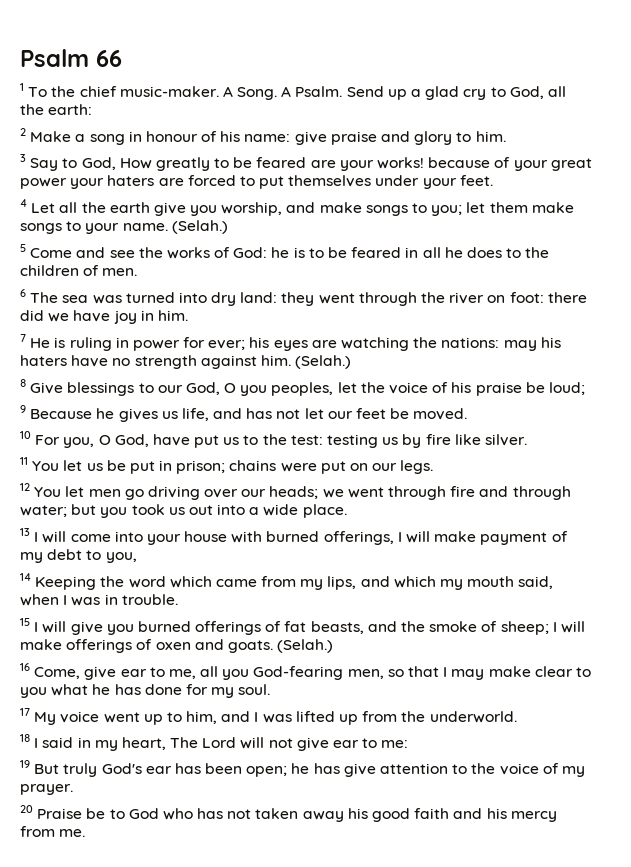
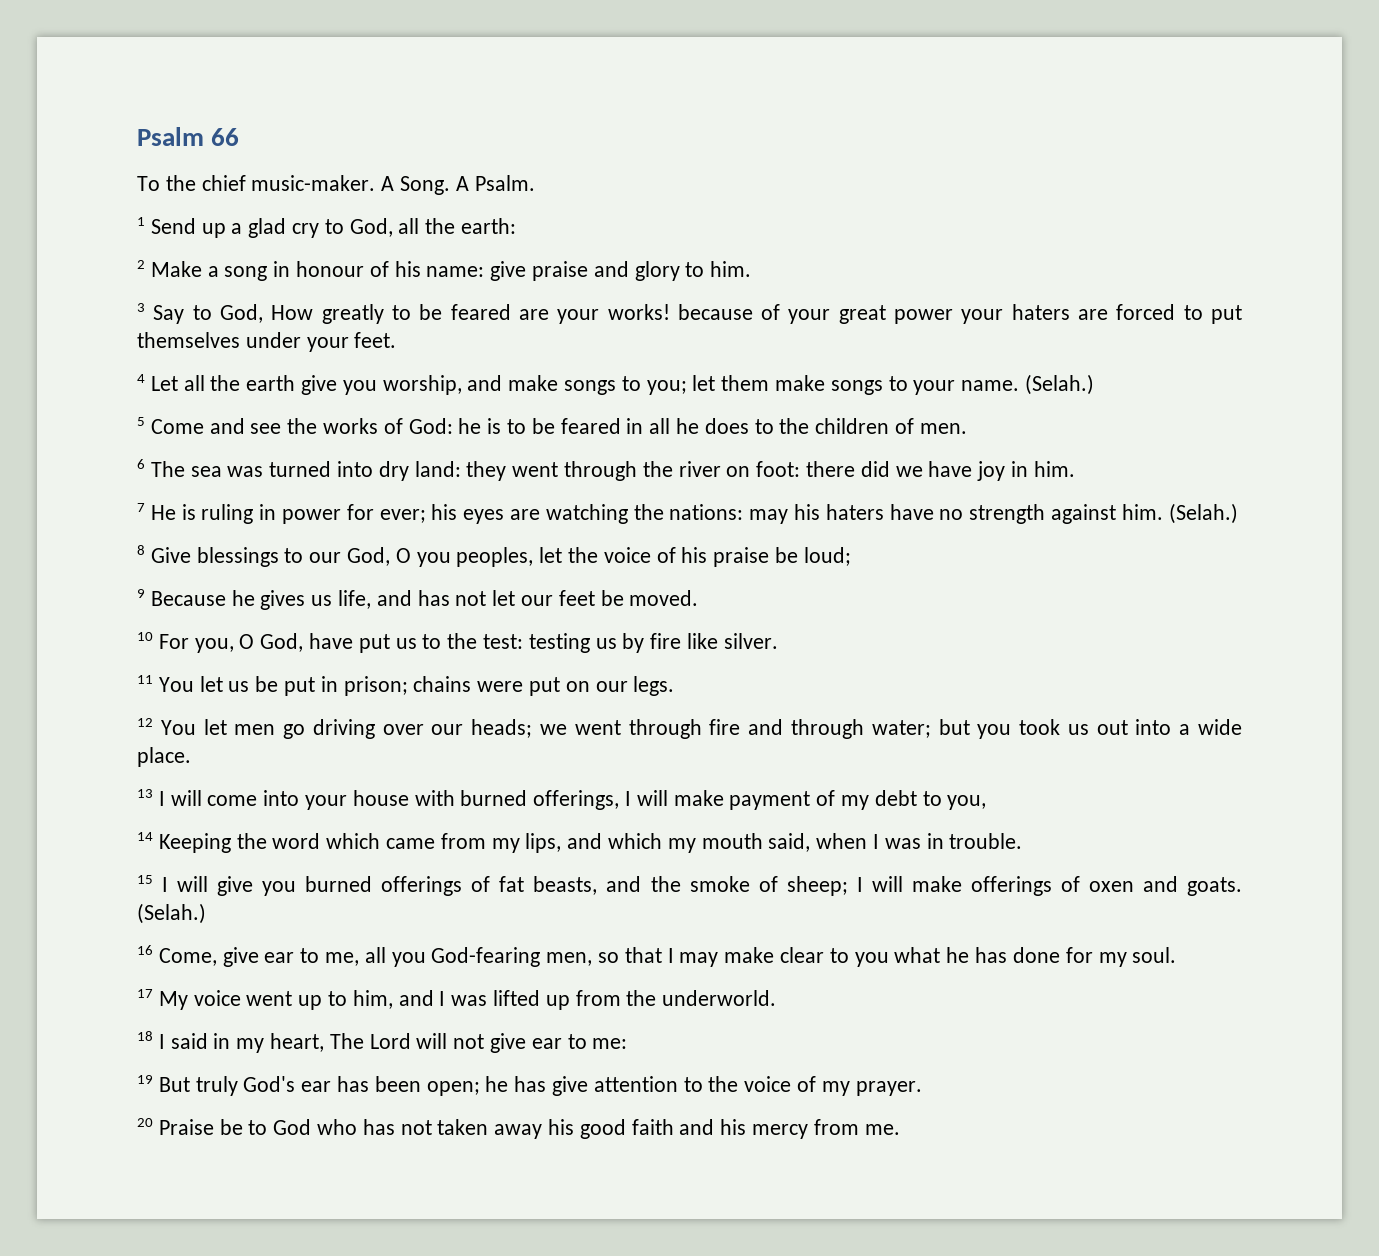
- 1 To the chief music-maker.
+ To the chief music-maker.
- A Psalm. Send up a glad cry to God, all the earth:
+ A Psalm.
+ 1 Send up a glad cry to God, all the earth:

